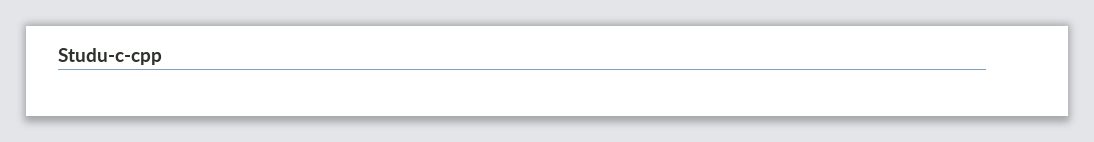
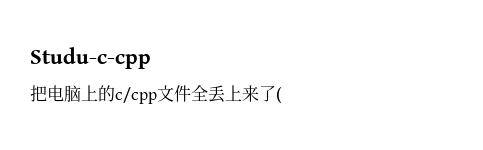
+ 把电脑上的c/cpp文件全丢上来了(

